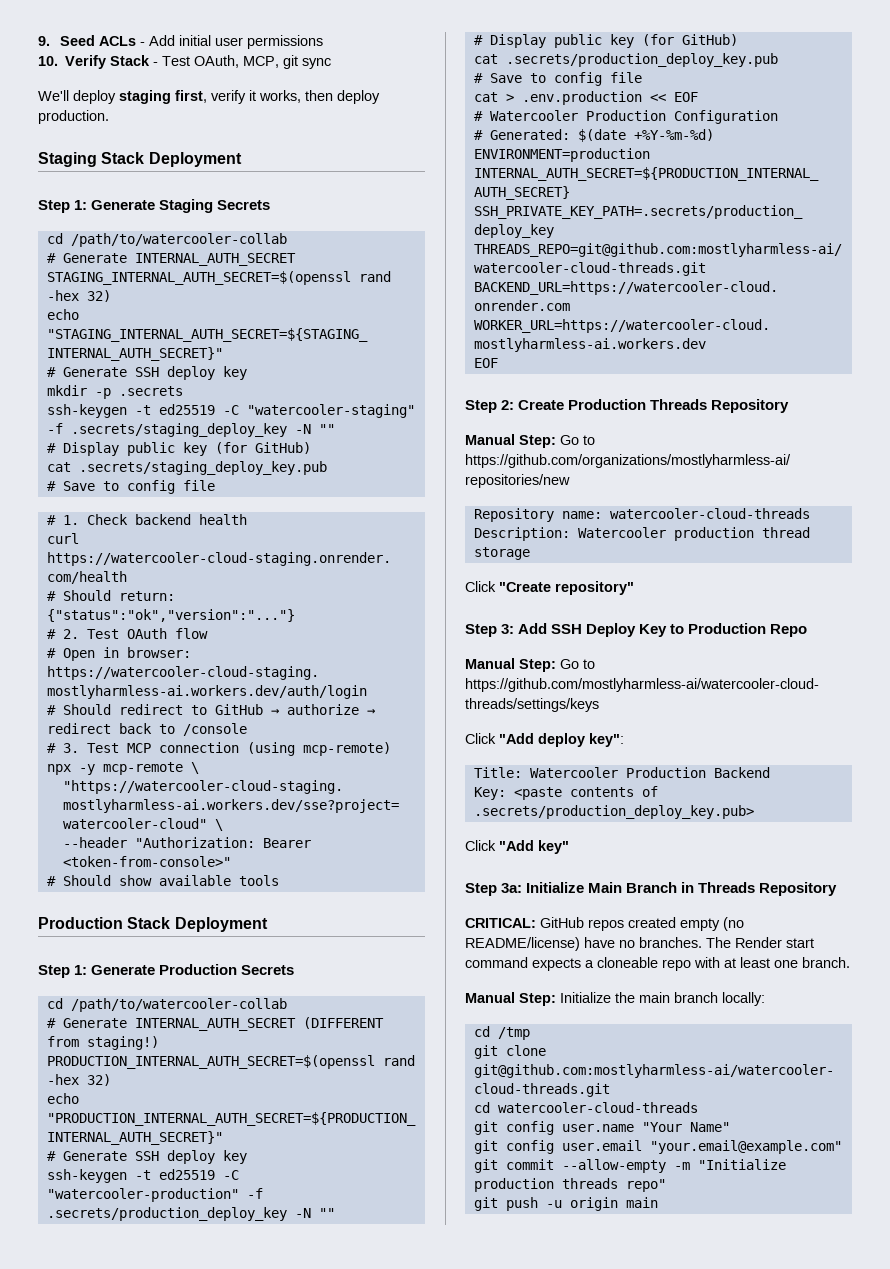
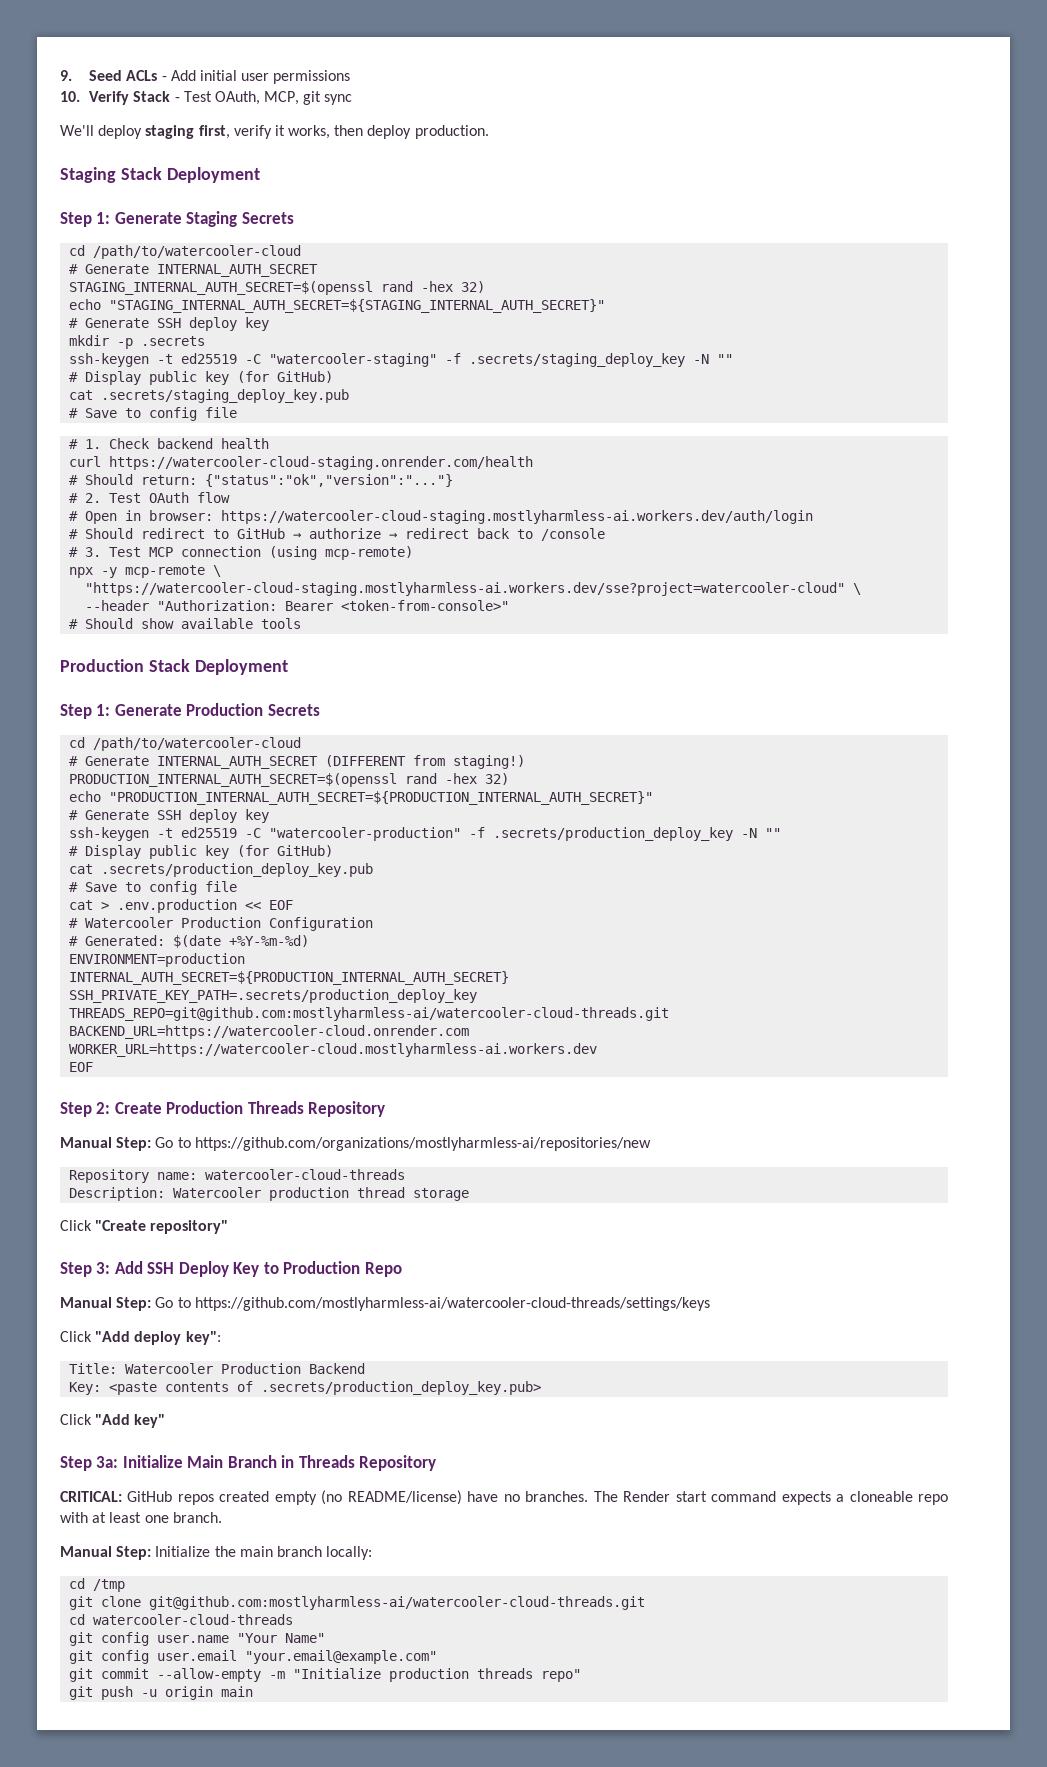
  Step 1: Generate Staging Secrets
- cd /path/to/watercooler-collab
+ cd /path/to/watercooler-cloud
  Step 1: Generate Production Secrets
- cd /path/to/watercooler-collab
+ cd /path/to/watercooler-cloud

